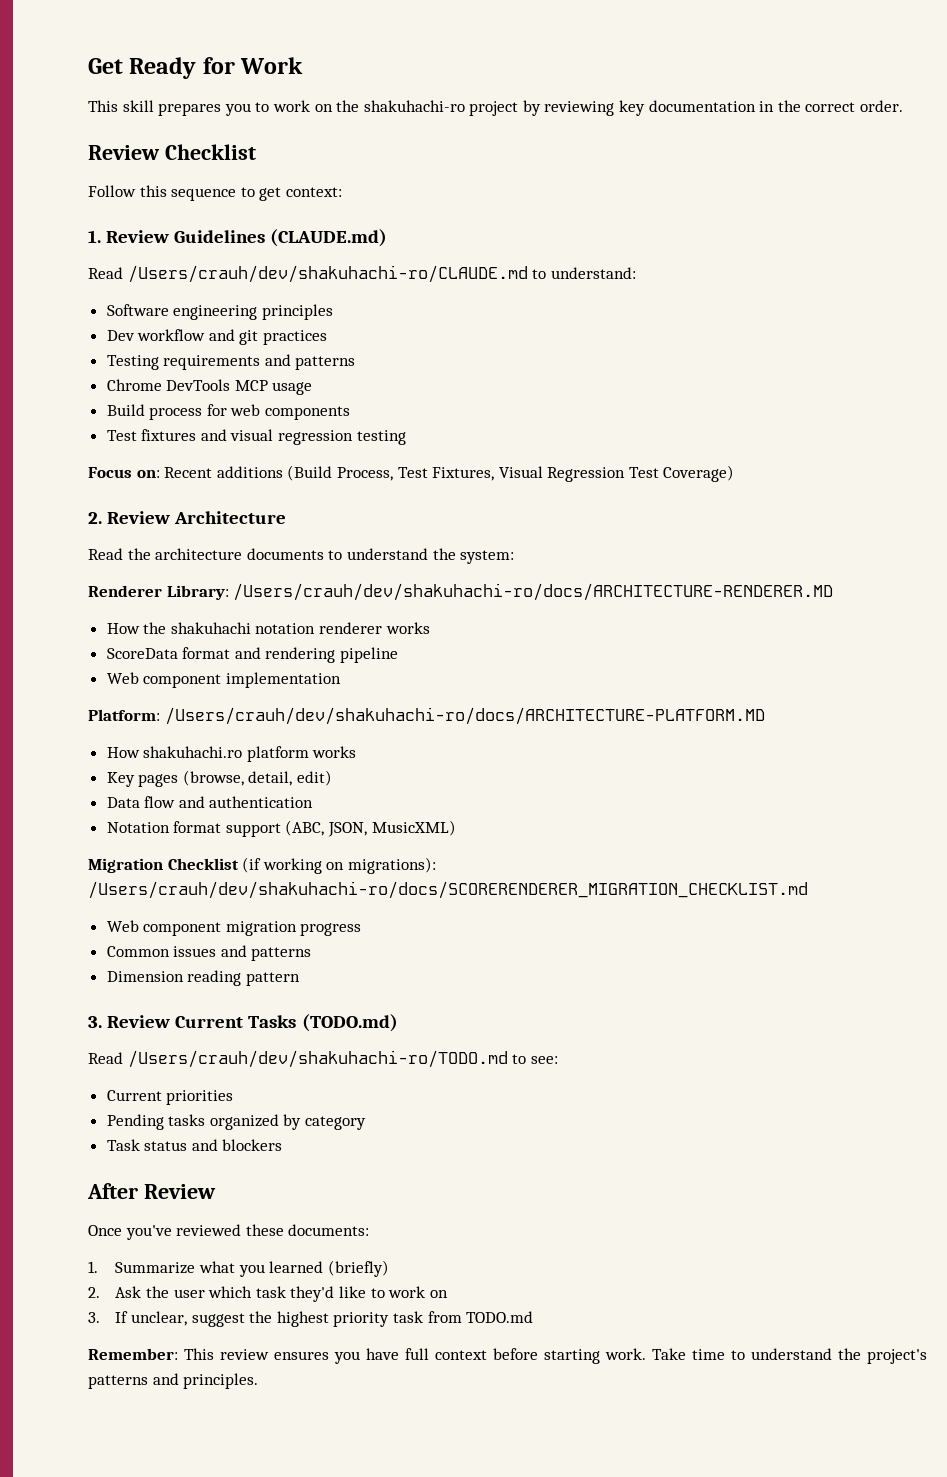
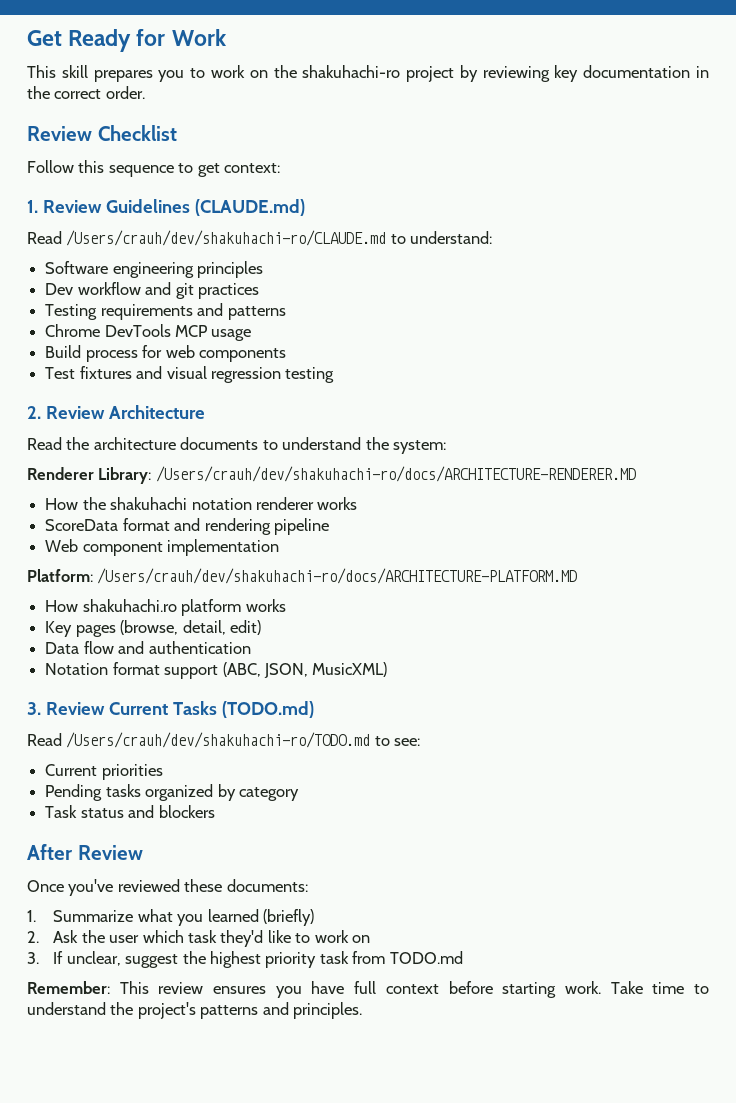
- Focus on: Recent additions (Build Process, Test Fixtures, Visual Regression Test Coverage)
- Migration Checklist (if working on migrations): /Users/crauh/dev/shakuhachi-ro/docs/SCORERENDERER_MIGRATION_CHECKLIST.md
- Web component migration progress
- Common issues and patterns
- Dimension reading pattern

